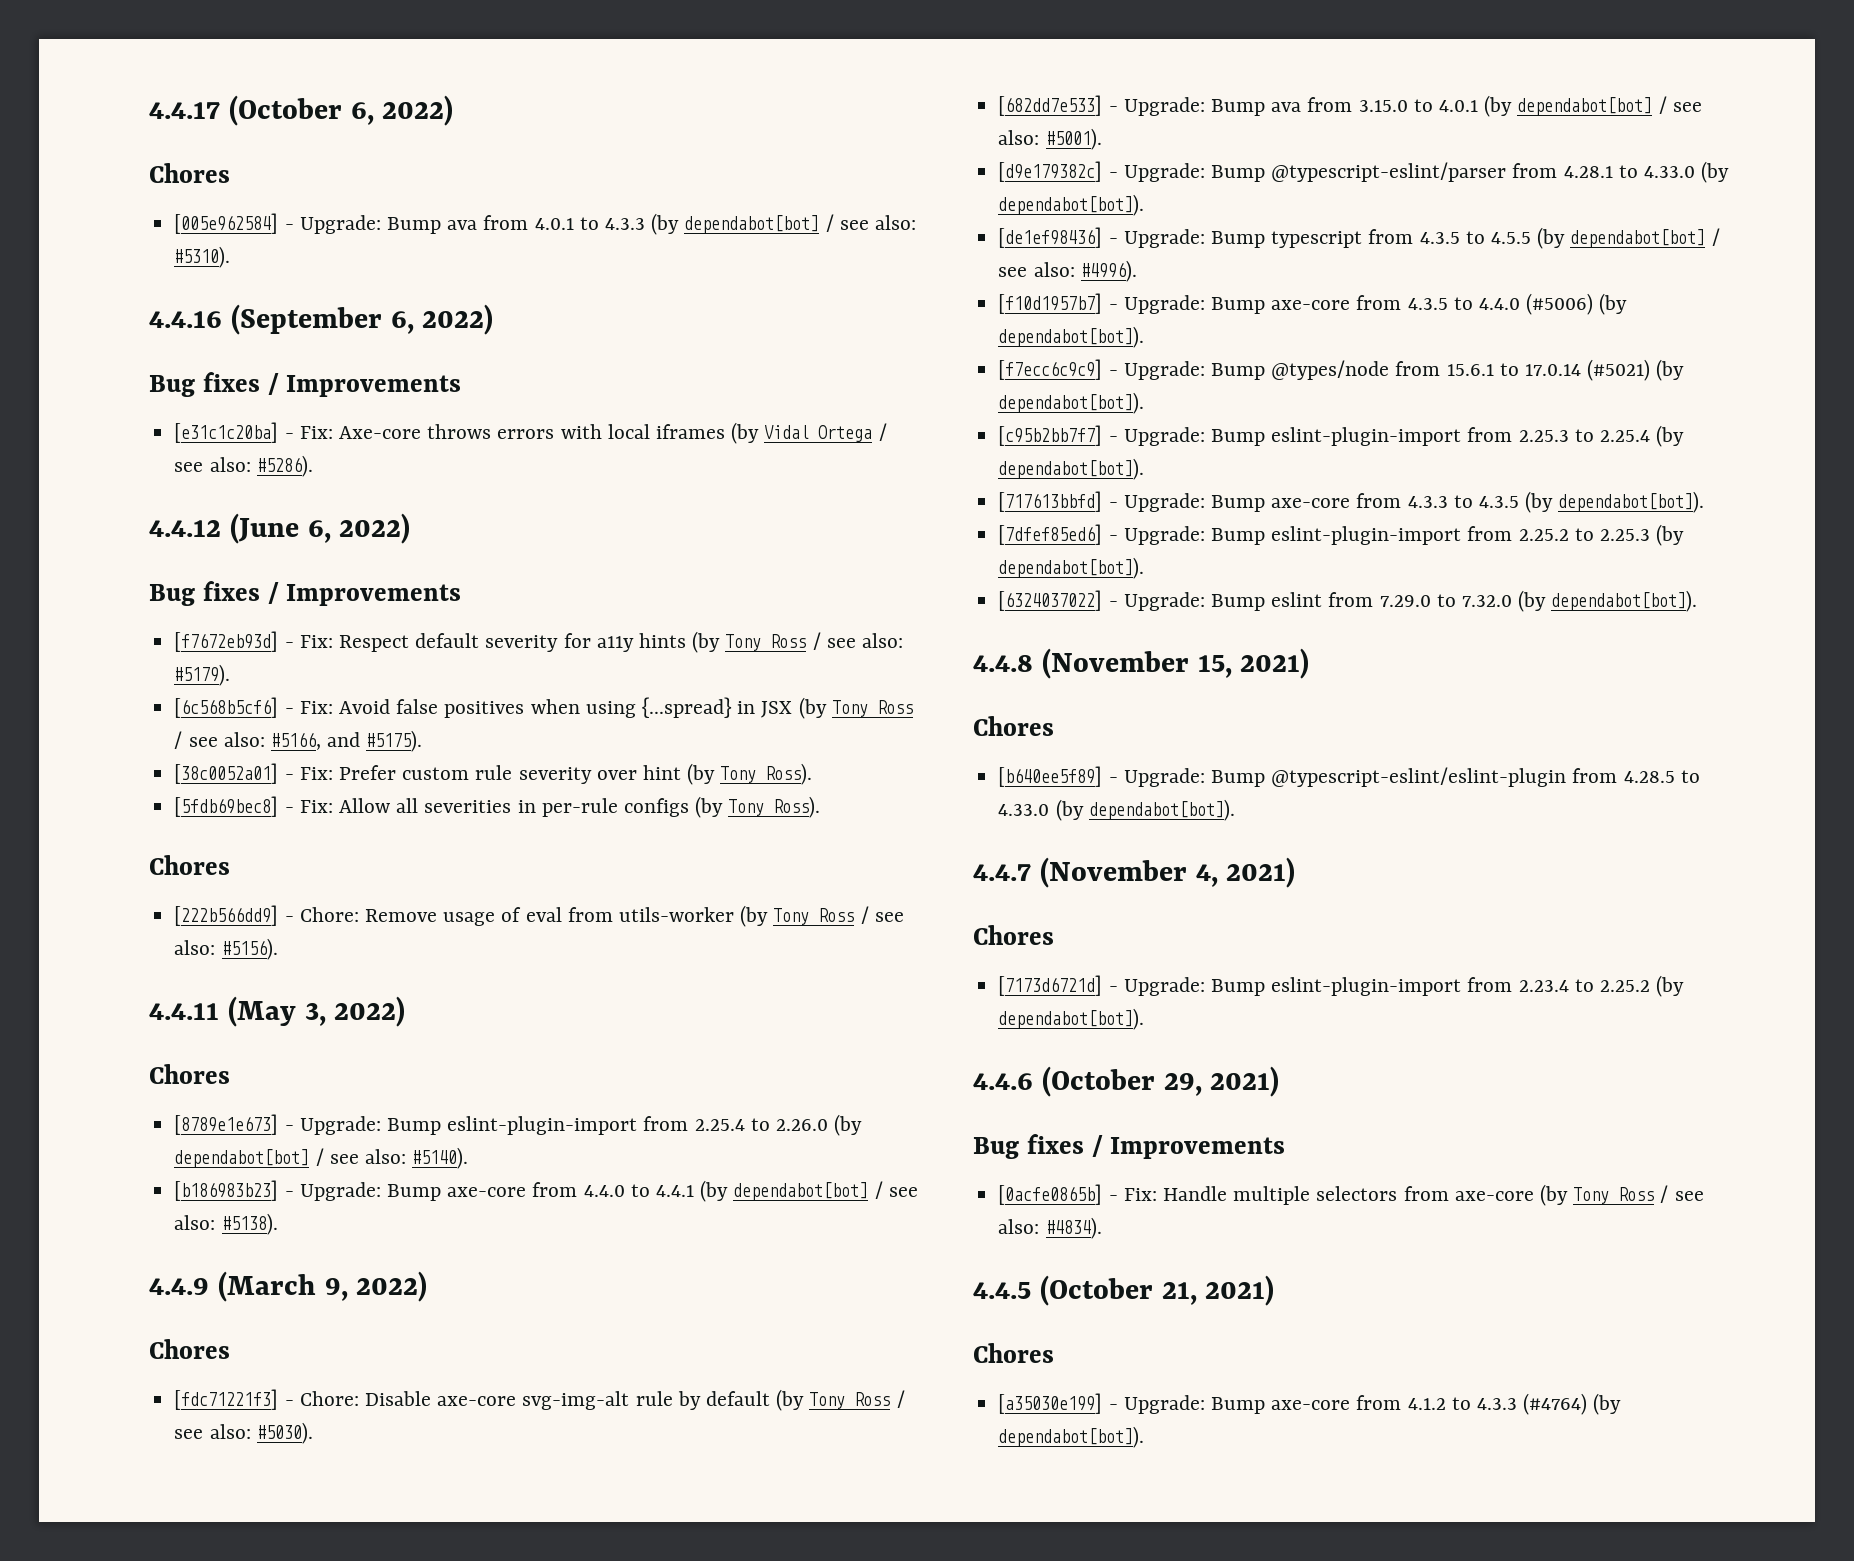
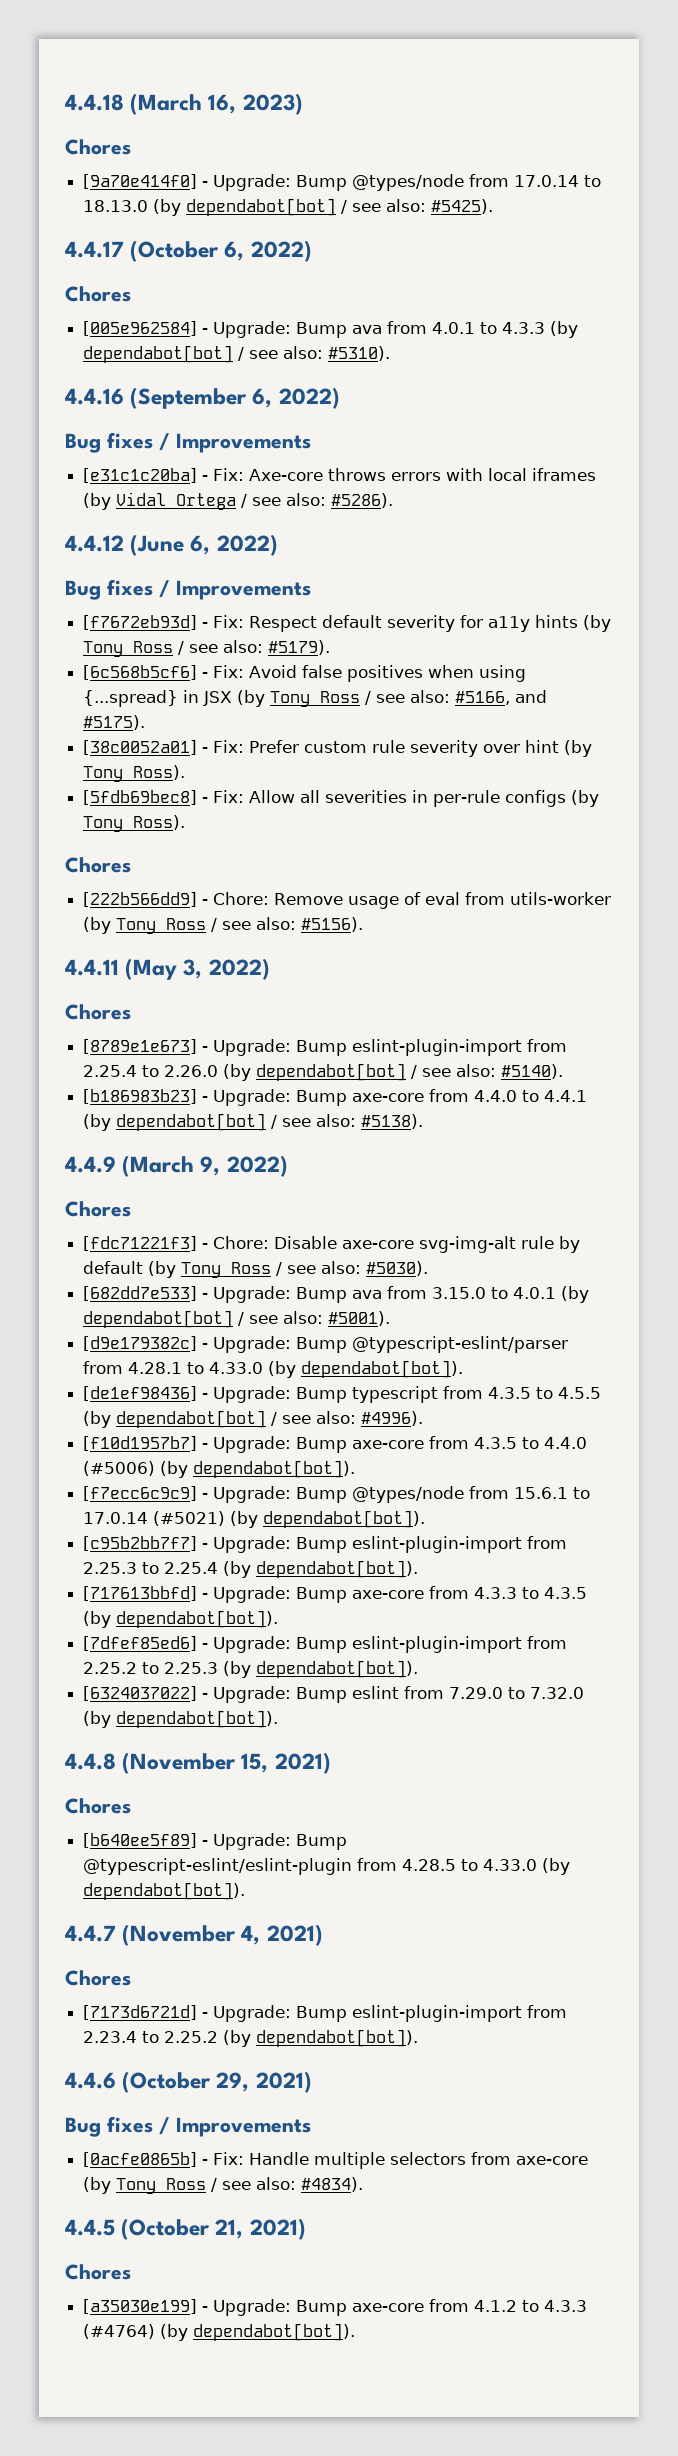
+ 4.4.18 (March 16, 2023)
+ Chores
+ [9a70e414f0] - Upgrade: Bump @types/node from 17.0.14 to 18.13.0 (by dependabot[bot] / see also: #5425).

